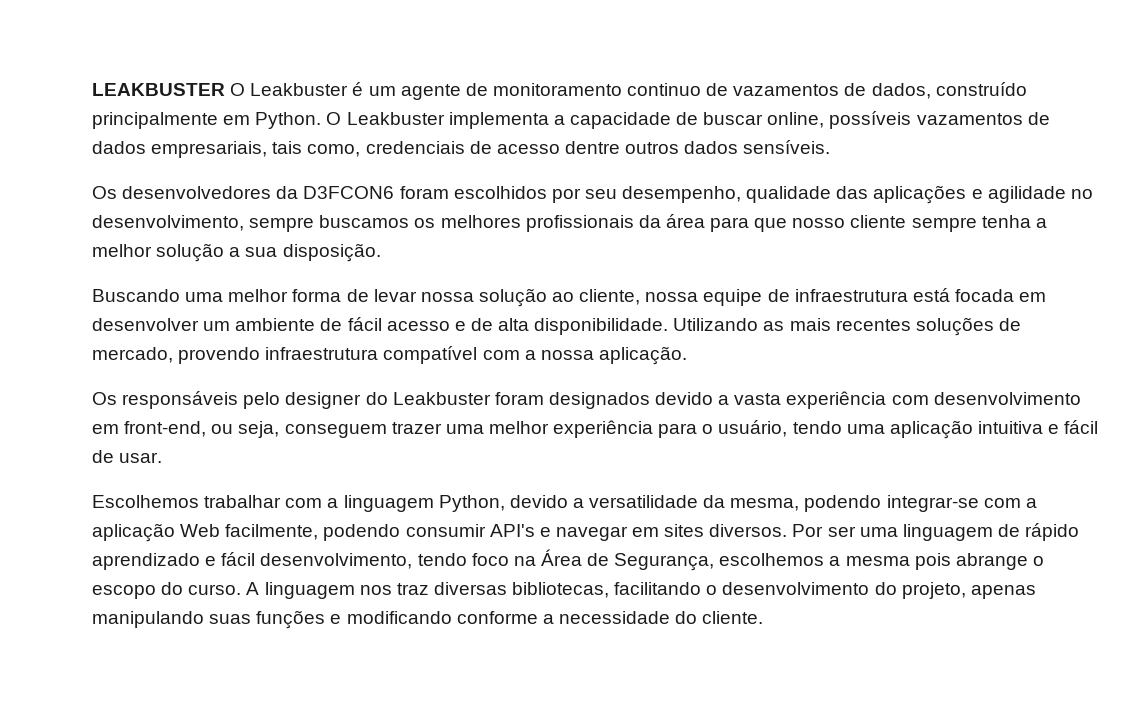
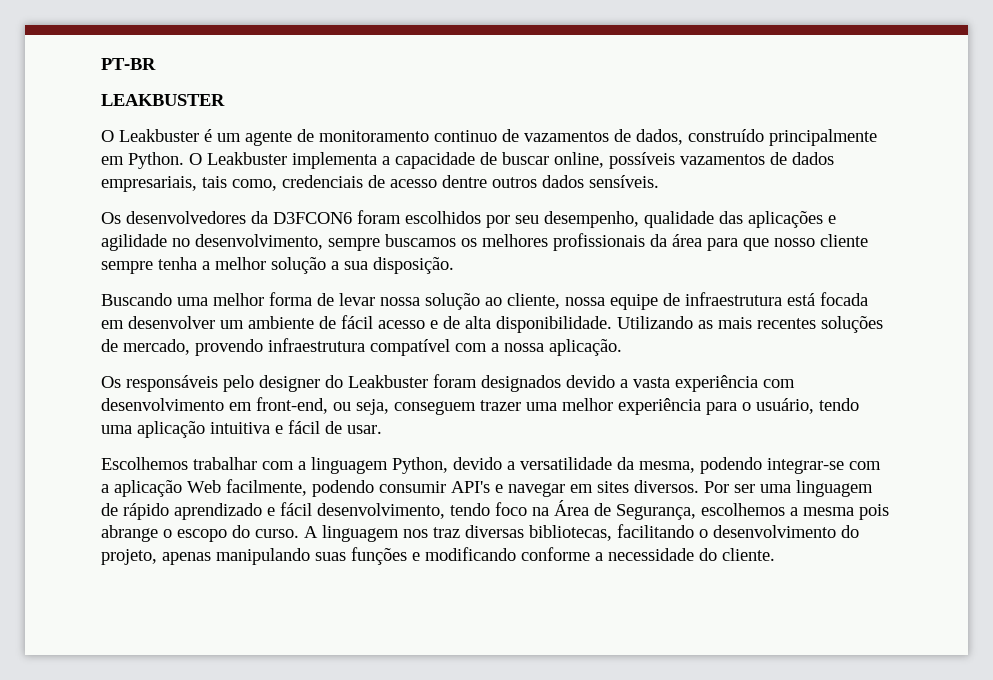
+ PT-BR
- LEAKBUSTER O Leakbuster é um agente de monitoramento continuo de vazamentos de dados, construído principalmente em Python.
+ LEAKBUSTER
+ O Leakbuster é um agente de monitoramento continuo de vazamentos de dados, construído principalmente em Python.

